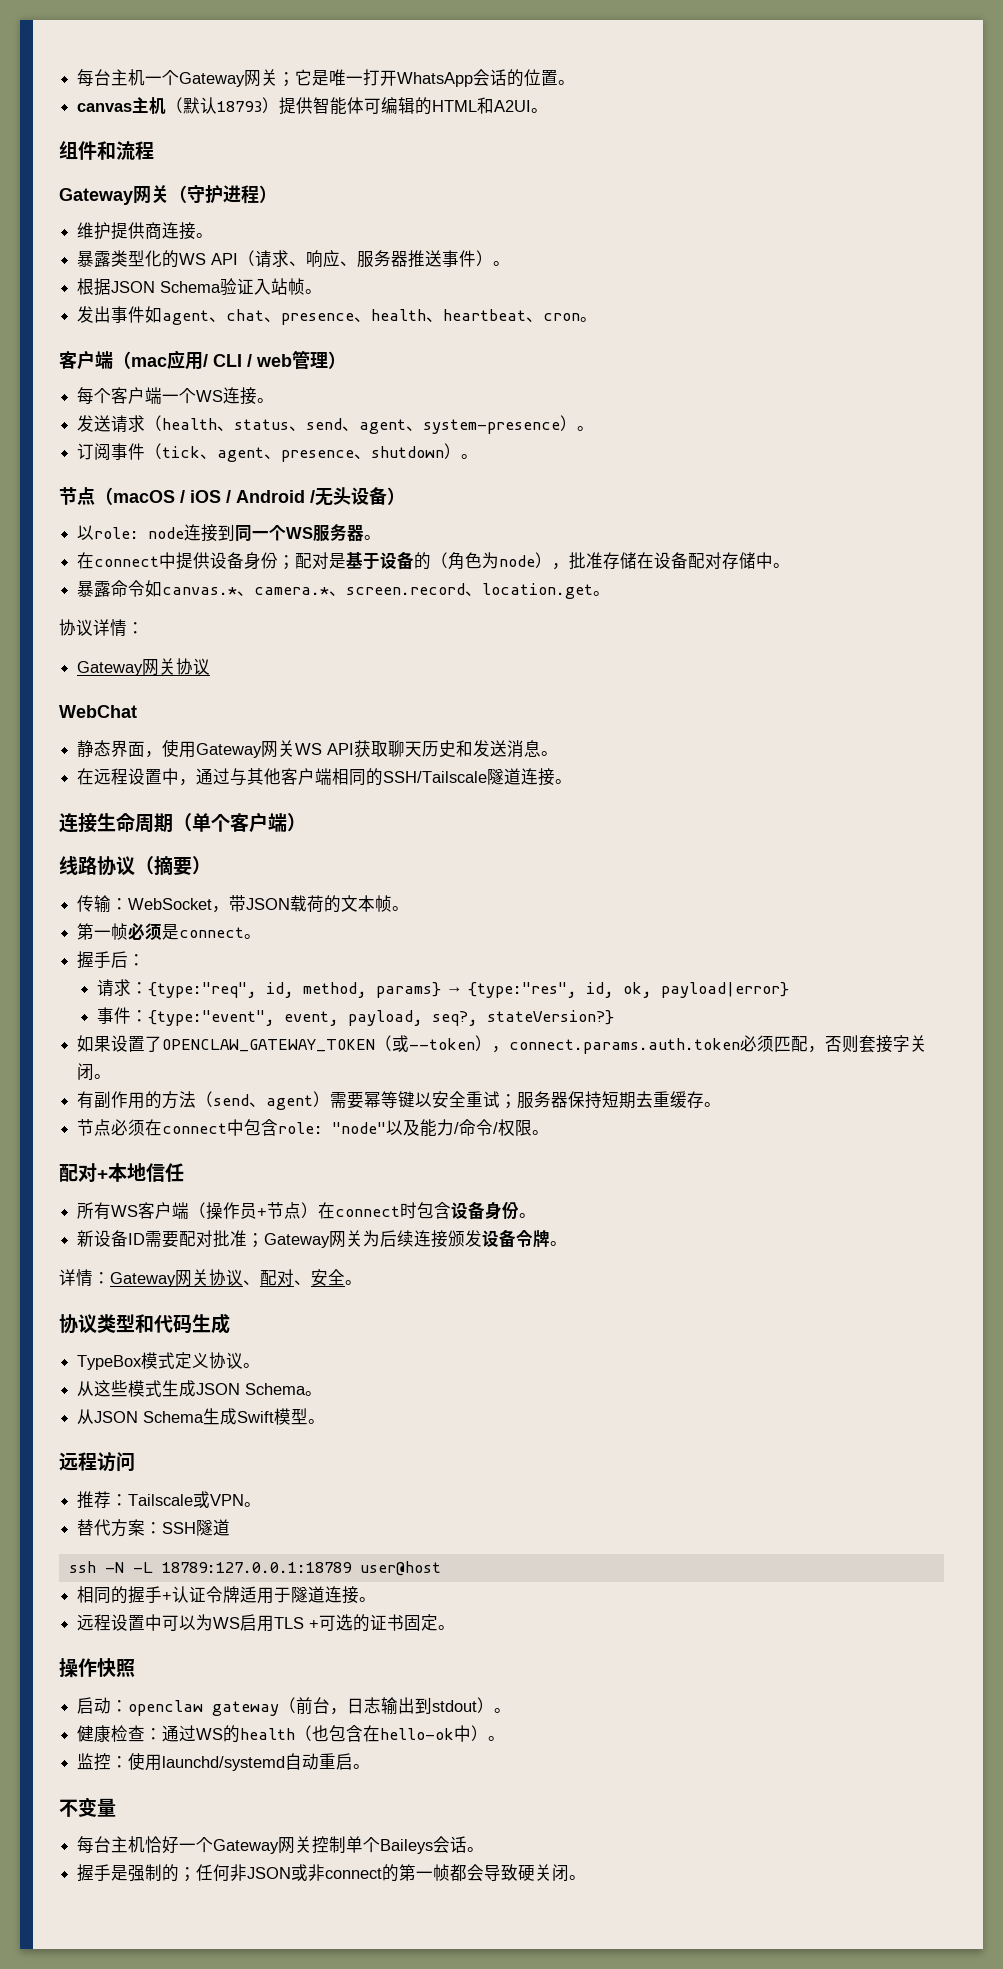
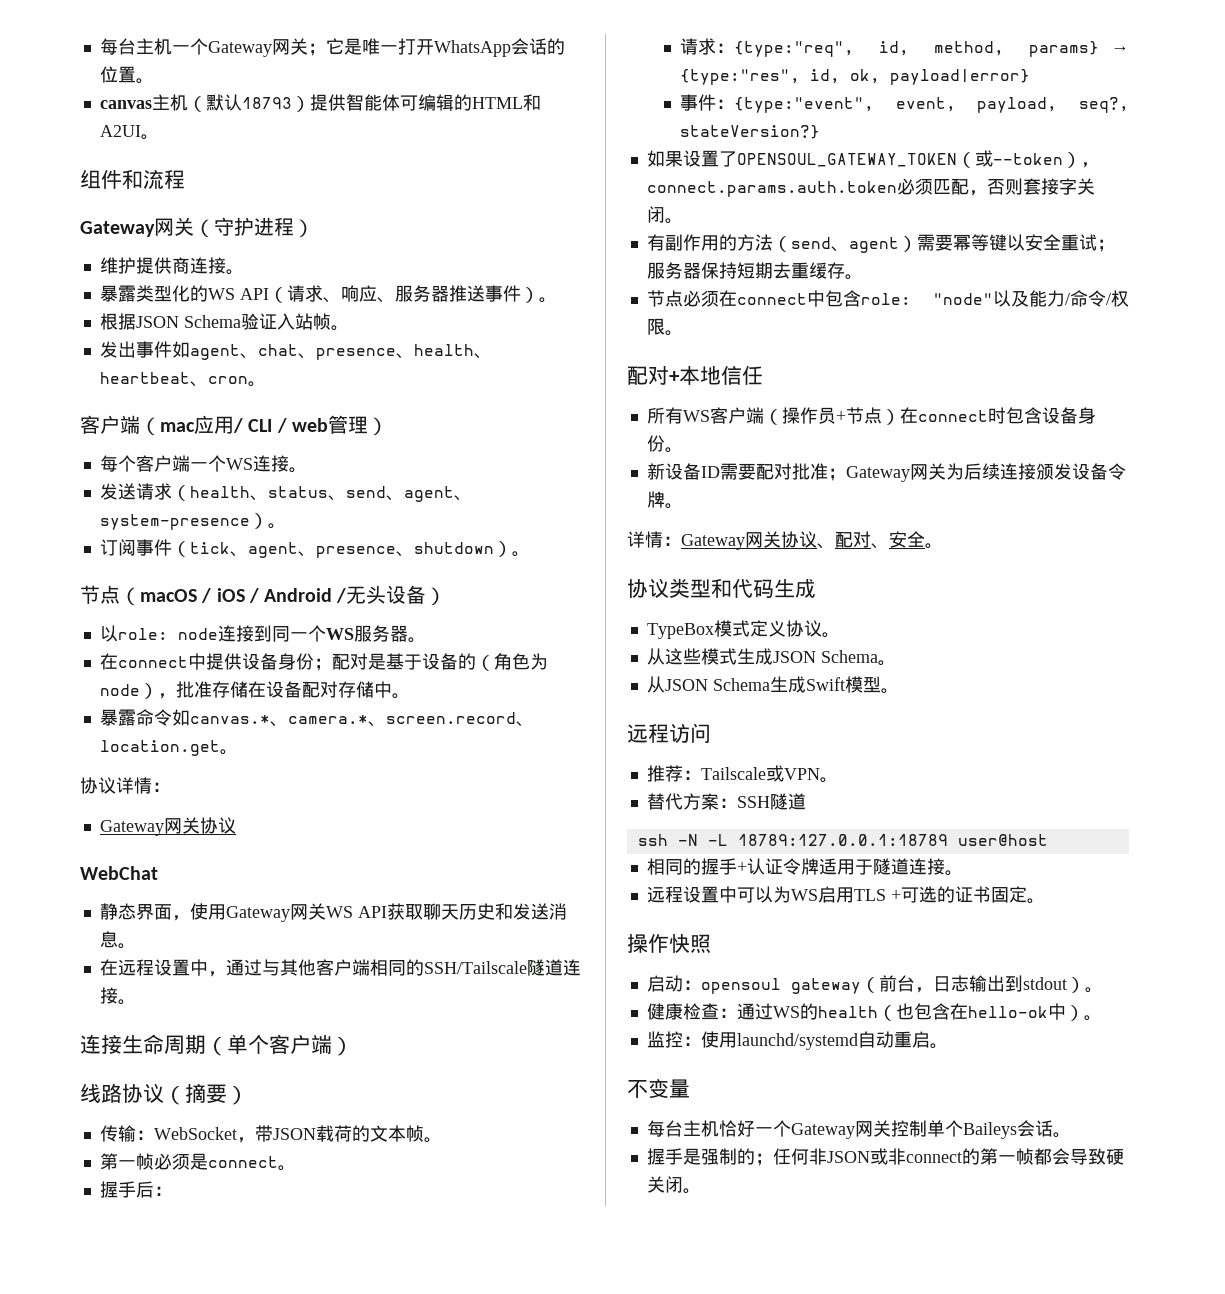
- 如果设置了OPENCLAW_GATEWAY_TOKEN（或--token），connect.params.auth.token必须匹配，否则套接字关闭。
+ 如果设置了OPENSOUL_GATEWAY_TOKEN（或--token），connect.params.auth.token必须匹配，否则套接字关闭。
- 启动：openclaw gateway（前台，日志输出到stdout）。
+ 启动：opensoul gateway（前台，日志输出到stdout）。

